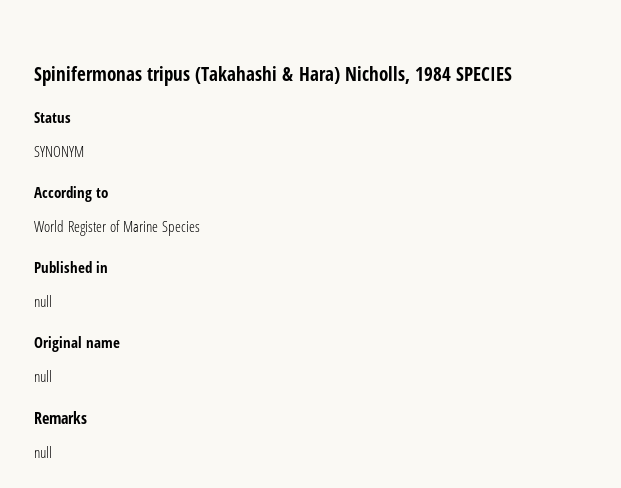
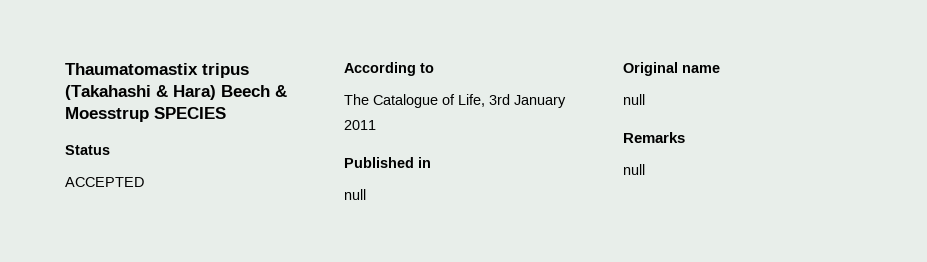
- Spinifermonas tripus (Takahashi & Hara) Nicholls, 1984 SPECIES
+ Thaumatomastix tripus (Takahashi & Hara) Beech & Moesstrup SPECIES
- SYNONYM
+ ACCEPTED
- World Register of Marine Species
+ The Catalogue of Life, 3rd January 2011

